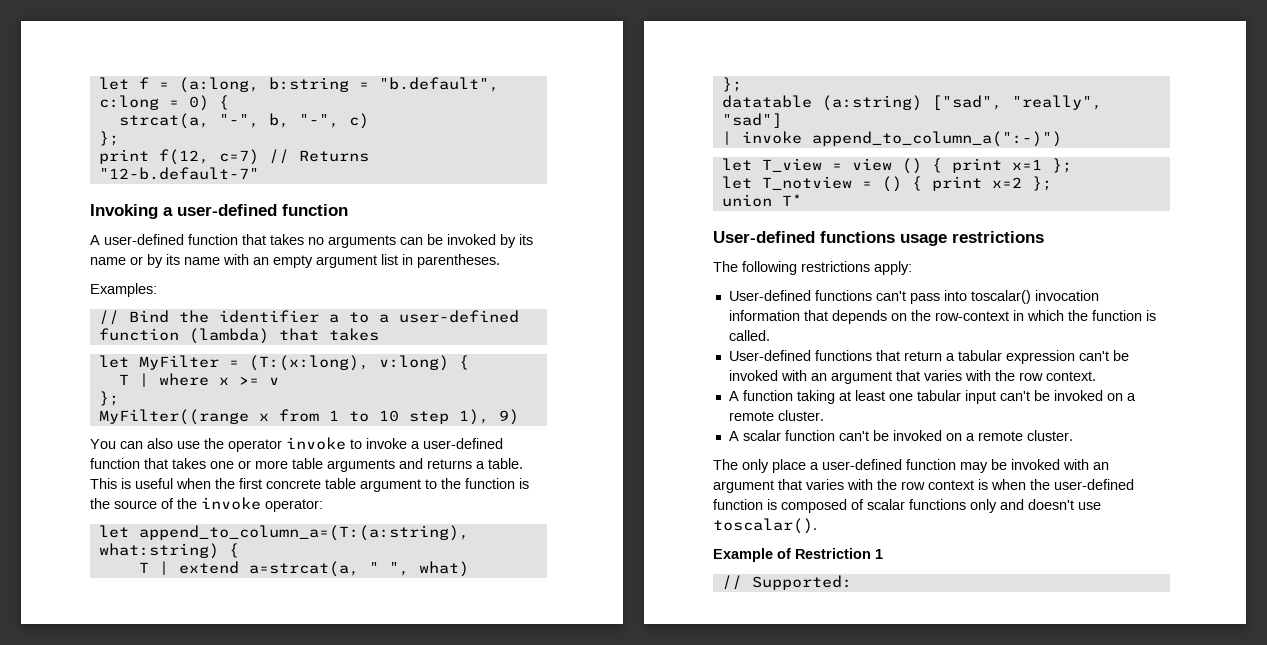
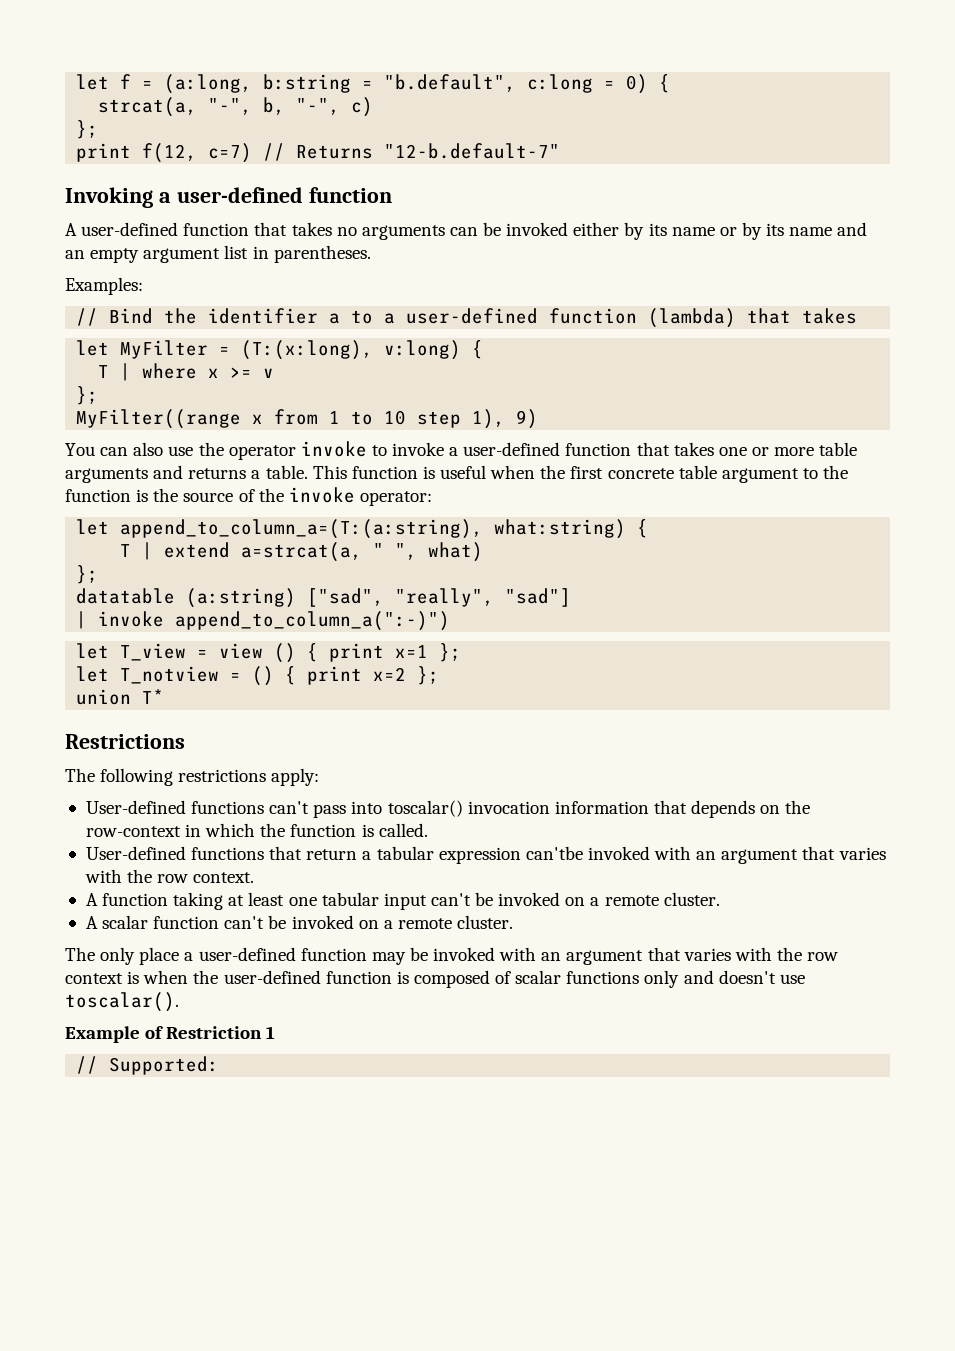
- A user-defined function that takes no arguments can be invoked by its name or by its name with an empty argument list in parentheses.
+ A user-defined function that takes no arguments can be invoked either by its name or by its name and an empty argument list in parentheses.
- This is useful when the first concrete table argument to the function is the source of the invoke operator:
+ This function is useful when the first concrete table argument to the function is the source of the invoke operator:
- User-defined functions usage restrictions
+ Restrictions
- User-defined functions that return a tabular expression can't be invoked with an argument that varies with the row context.
+ User-defined functions that return a tabular expression can'tbe invoked with an argument that varies with the row context.

